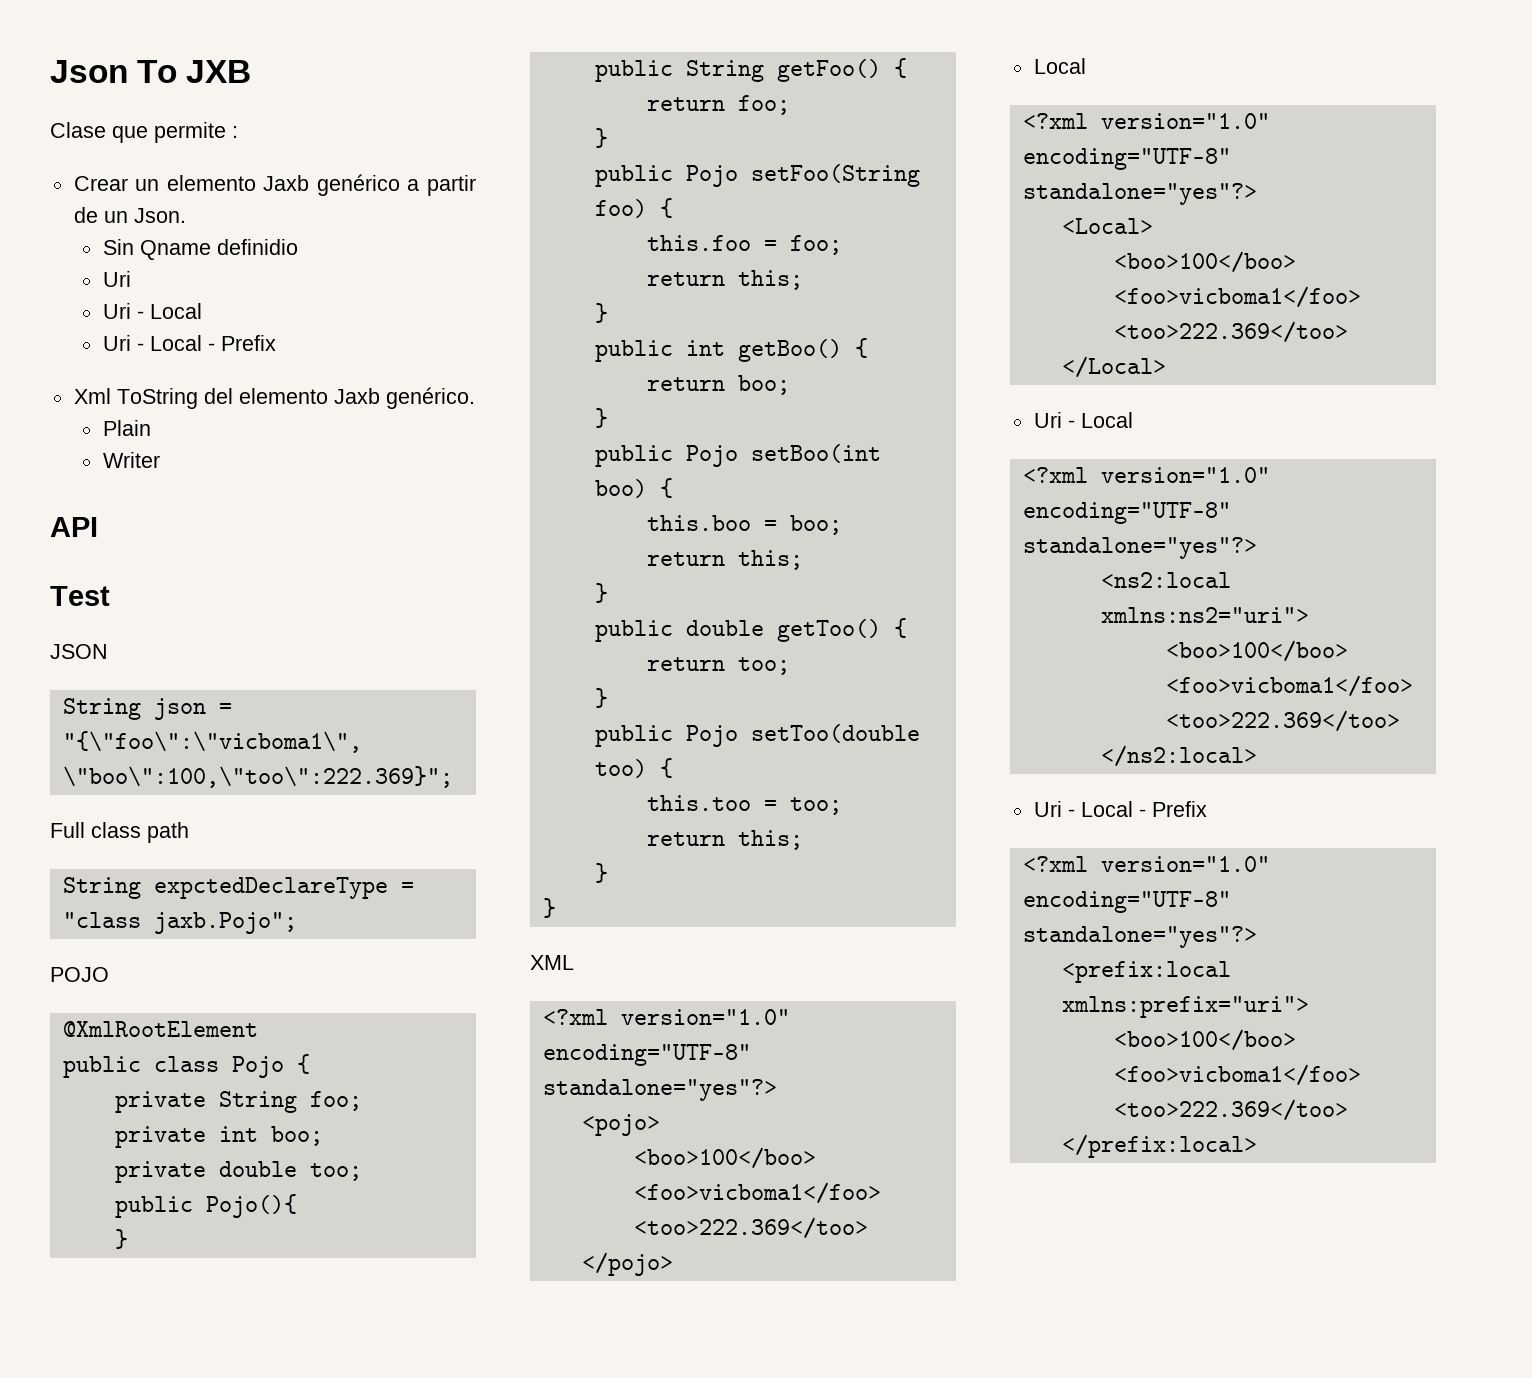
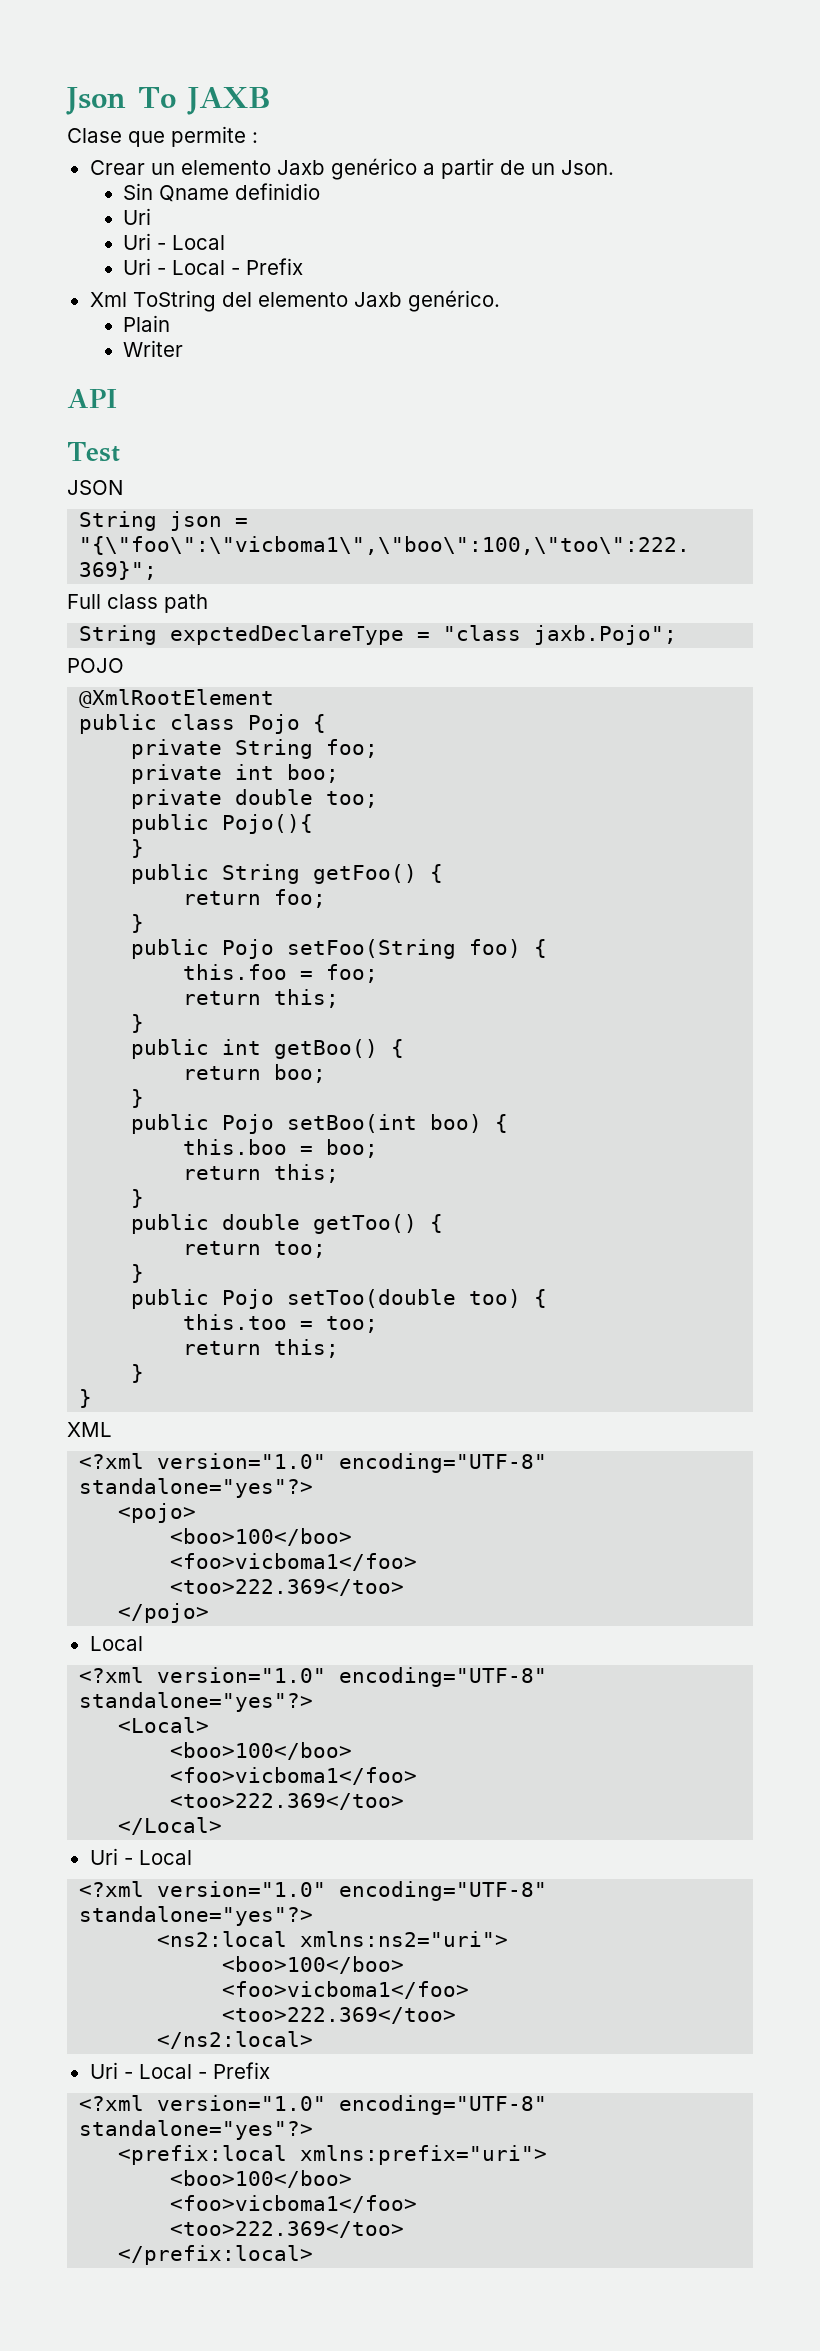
- Json To JXB
+ Json To JAXB

